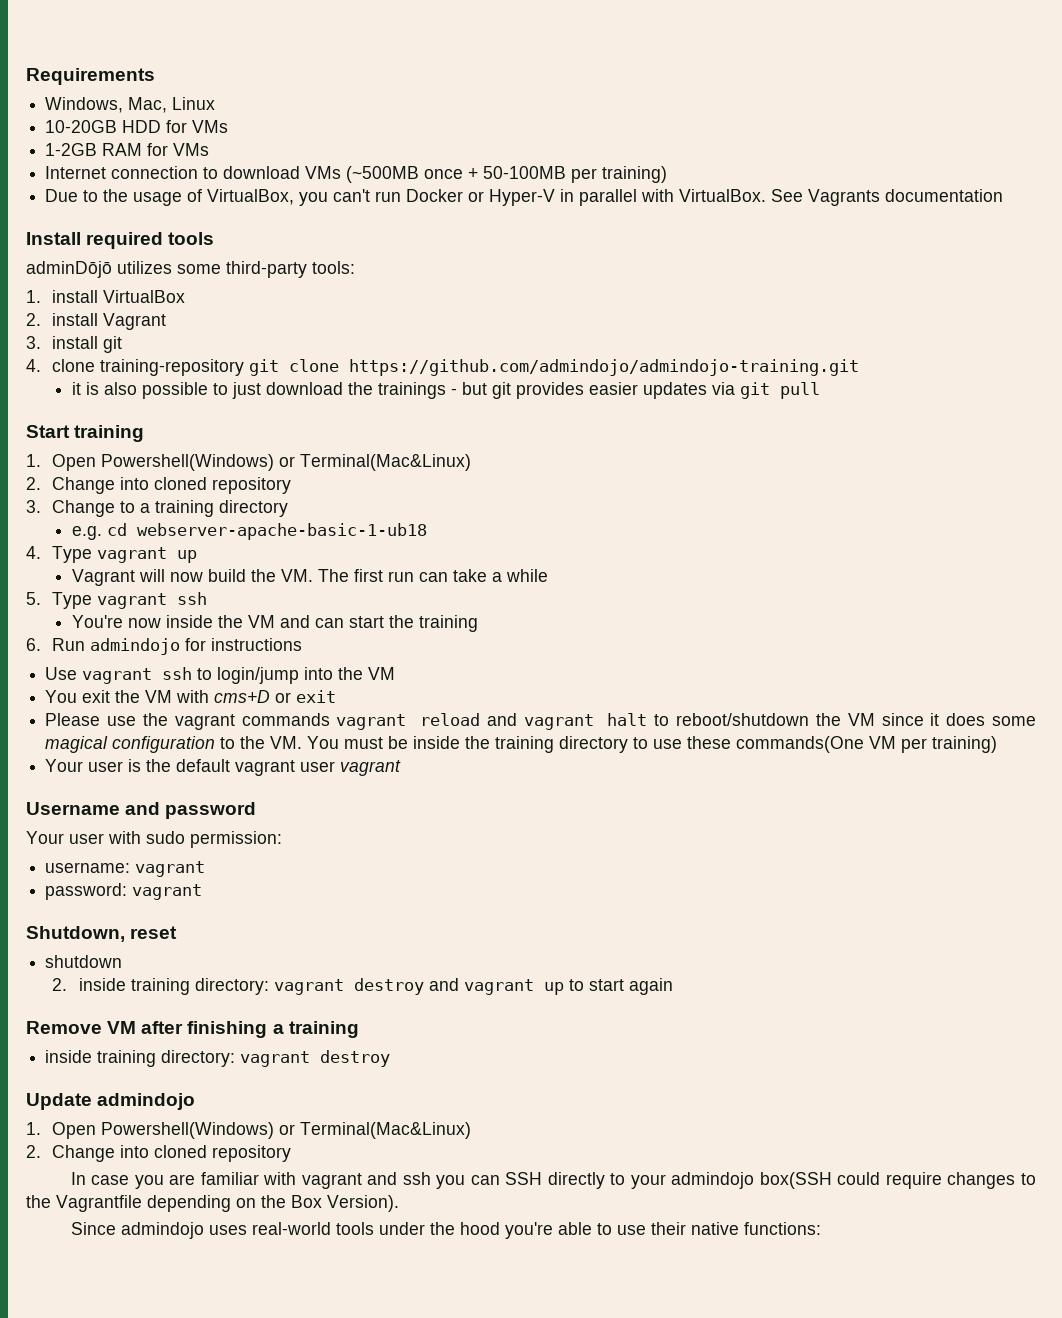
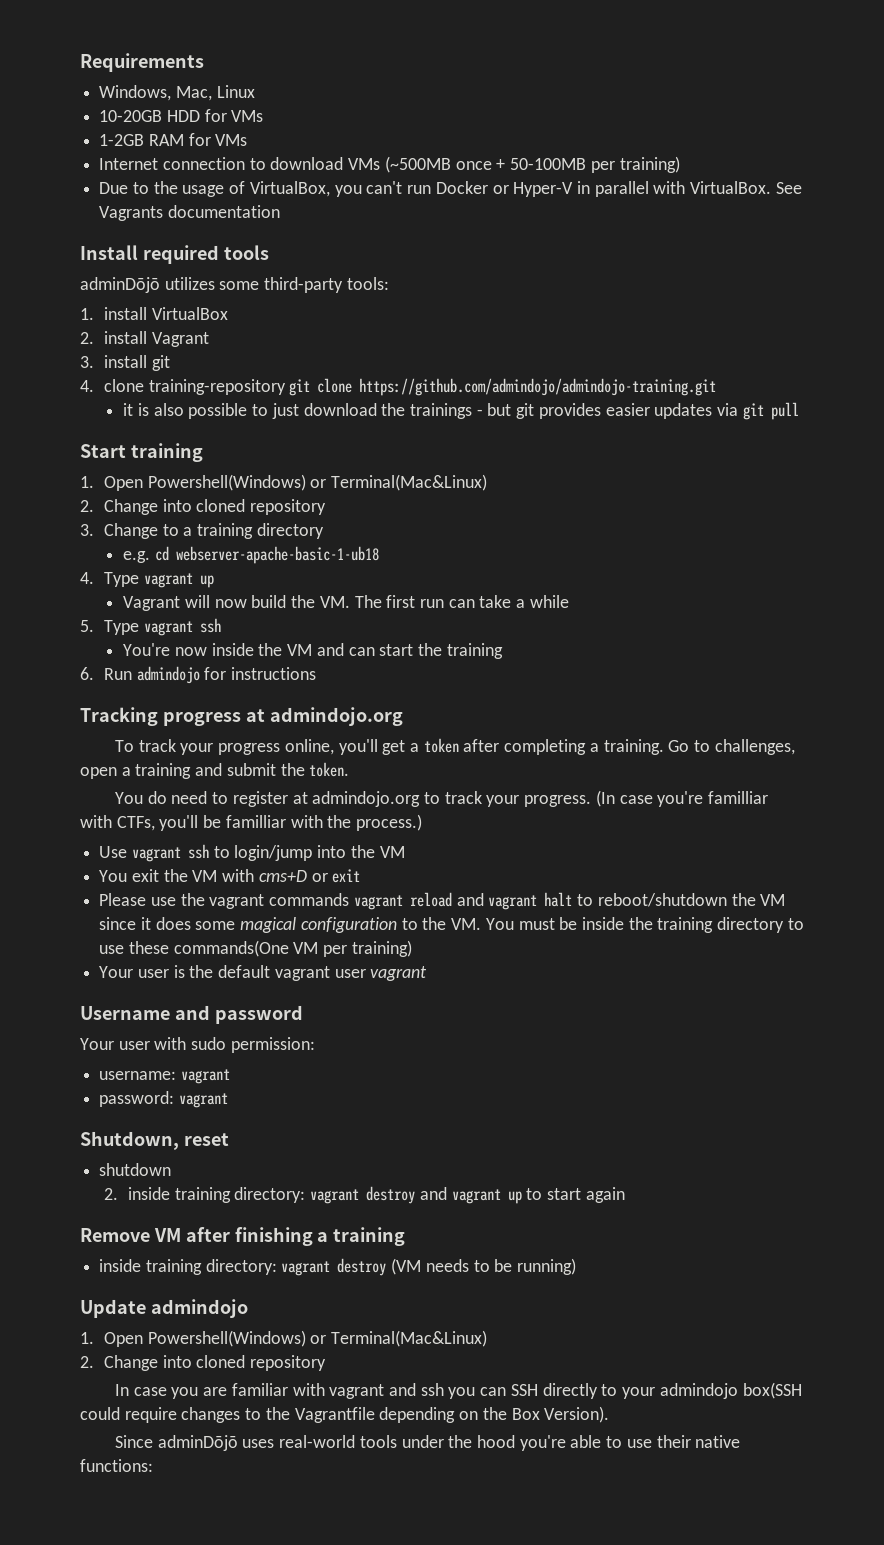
+ Tracking progress at admindojo.org
+ To track your progress online, you'll get a token after completing a training. Go to challenges, open a training and submit the token.
+ You do need to register at admindojo.org to track your progress. (In case you're familliar with CTFs, you'll be familliar with the process.)
  Remove VM after finishing a training
- inside training directory: vagrant destroy
+ inside training directory: vagrant destroy (VM needs to be running)
- Since admindojo uses real-world tools under the hood you're able to use their native functions:
+ Since adminDōjō uses real-world tools under the hood you're able to use their native functions:

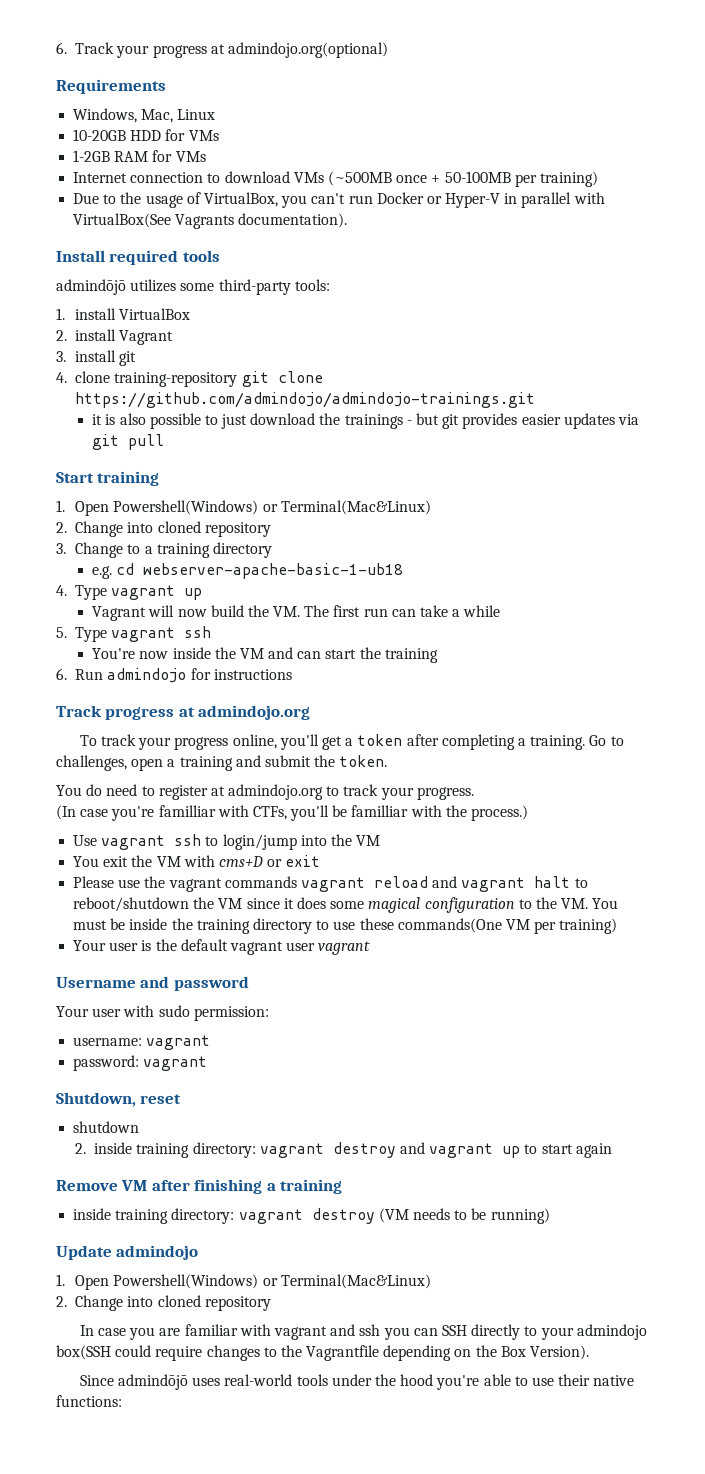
+ 6. Track your progress at admindojo.org(optional)
- Due to the usage of VirtualBox, you can't run Docker or Hyper-V in parallel with VirtualBox. See Vagrants documentation
+ Due to the usage of VirtualBox, you can't run Docker or Hyper-V in parallel with VirtualBox(See Vagrants documentation).
- adminDōjō utilizes some third-party tools:
+ admindōjō utilizes some third-party tools:
- 4. clone training-repository git clone https://github.com/admindojo/admindojo-training.git
+ 4. clone training-repository git clone https://github.com/admindojo/admindojo-trainings.git
- Tracking progress at admindojo.org
+ Track progress at admindojo.org
- You do need to register at admindojo.org to track your progress. (In case you're familliar with CTFs, you'll be familliar with the process.)
+ You do need to register at admindojo.org to track your progress.
+ (In case you're familliar with CTFs, you'll be familliar with the process.)
- Since adminDōjō uses real-world tools under the hood you're able to use their native functions:
+ Since admindōjō uses real-world tools under the hood you're able to use their native functions:

